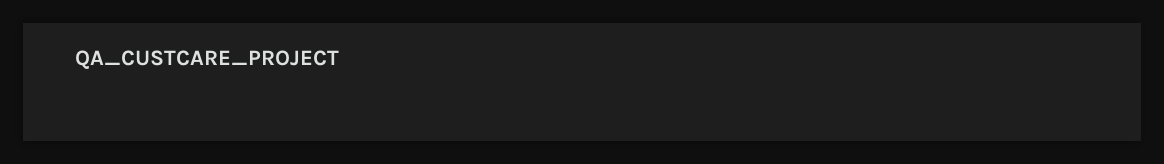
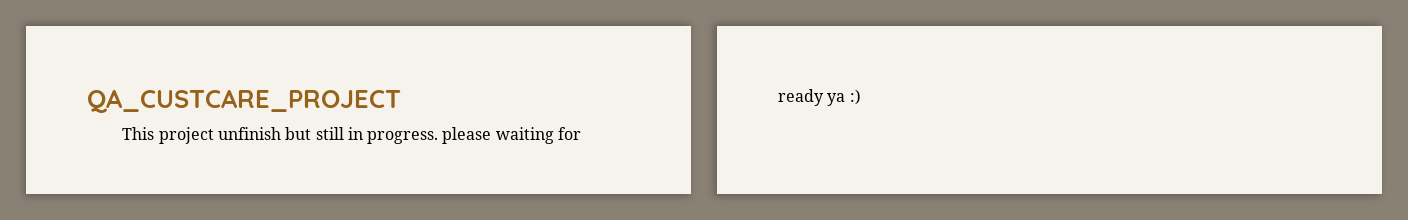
+ This project unfinish but still in progress. please waiting for ready ya :)

